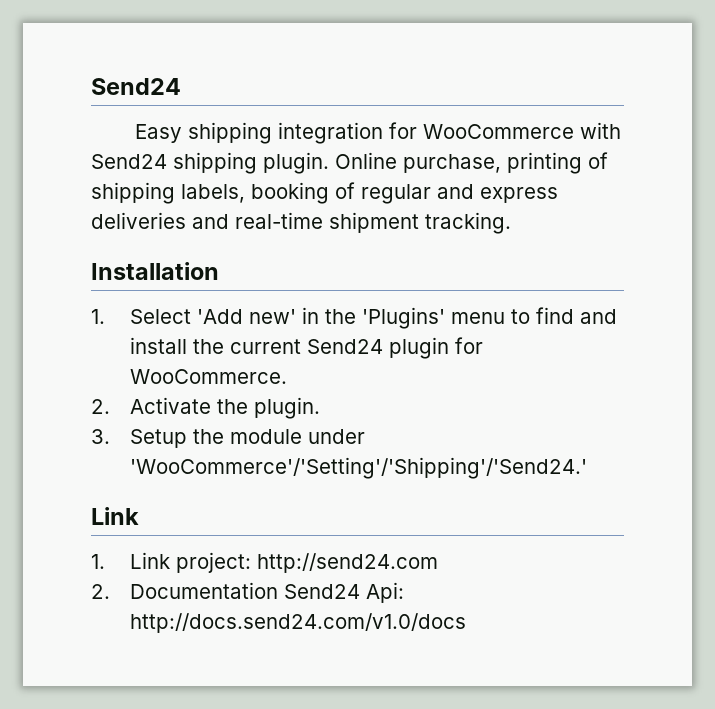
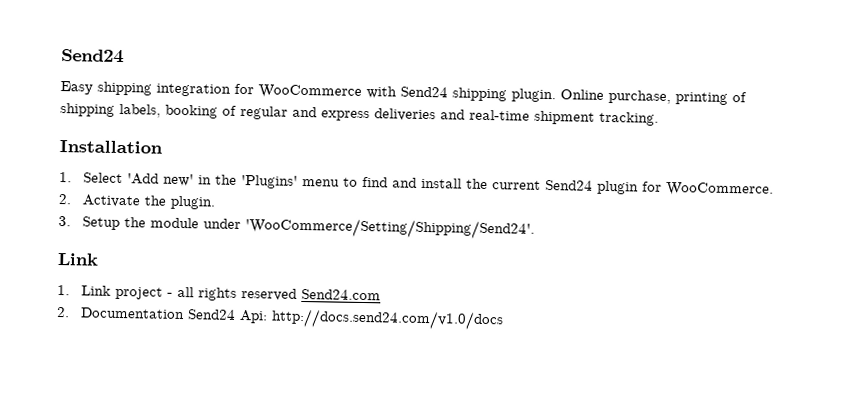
- 3. Setup the module under 'WooCommerce'/'Setting'/'Shipping'/'Send24.'
+ 3. Setup the module under 'WooCommerce/Setting/Shipping/Send24'.
- 1. Link project: http://send24.com
+ 1. Link project - all rights reserved Send24.com

